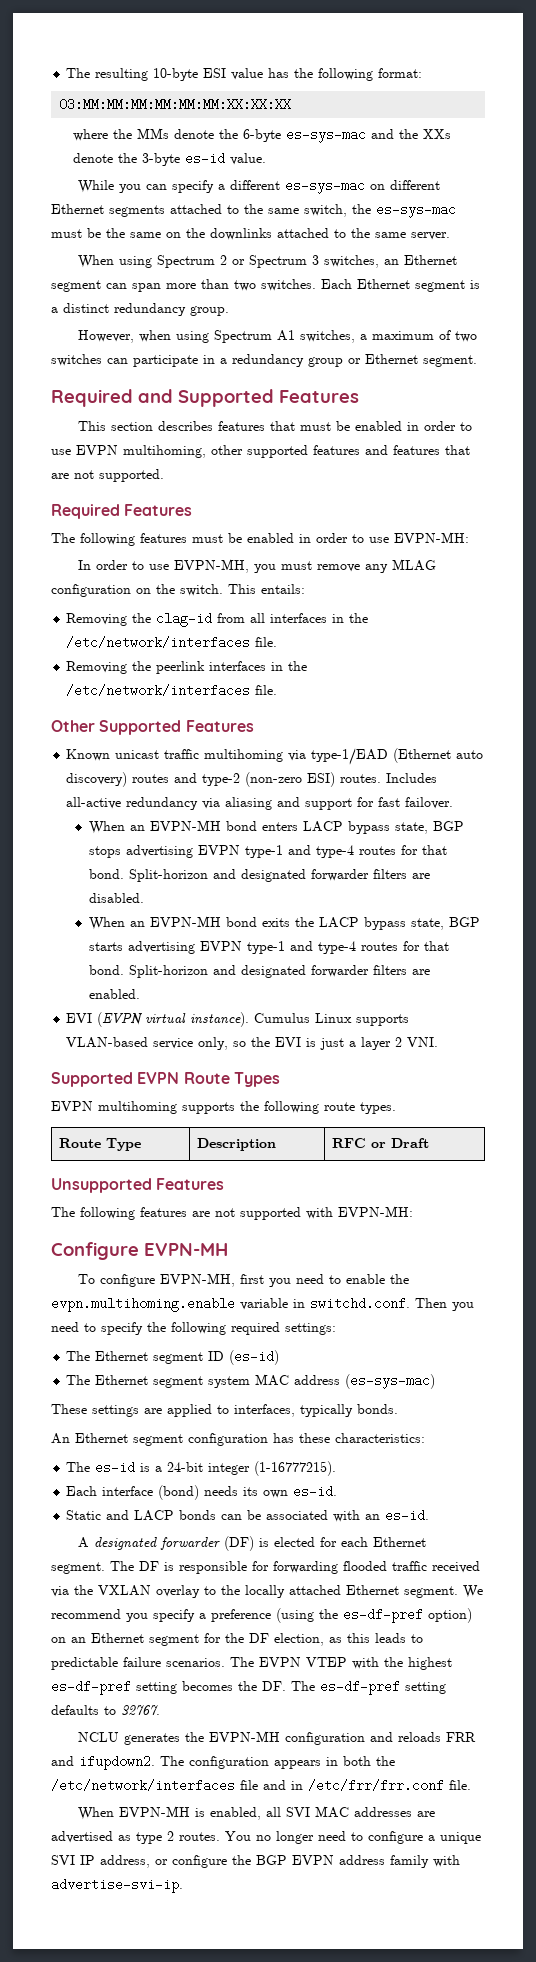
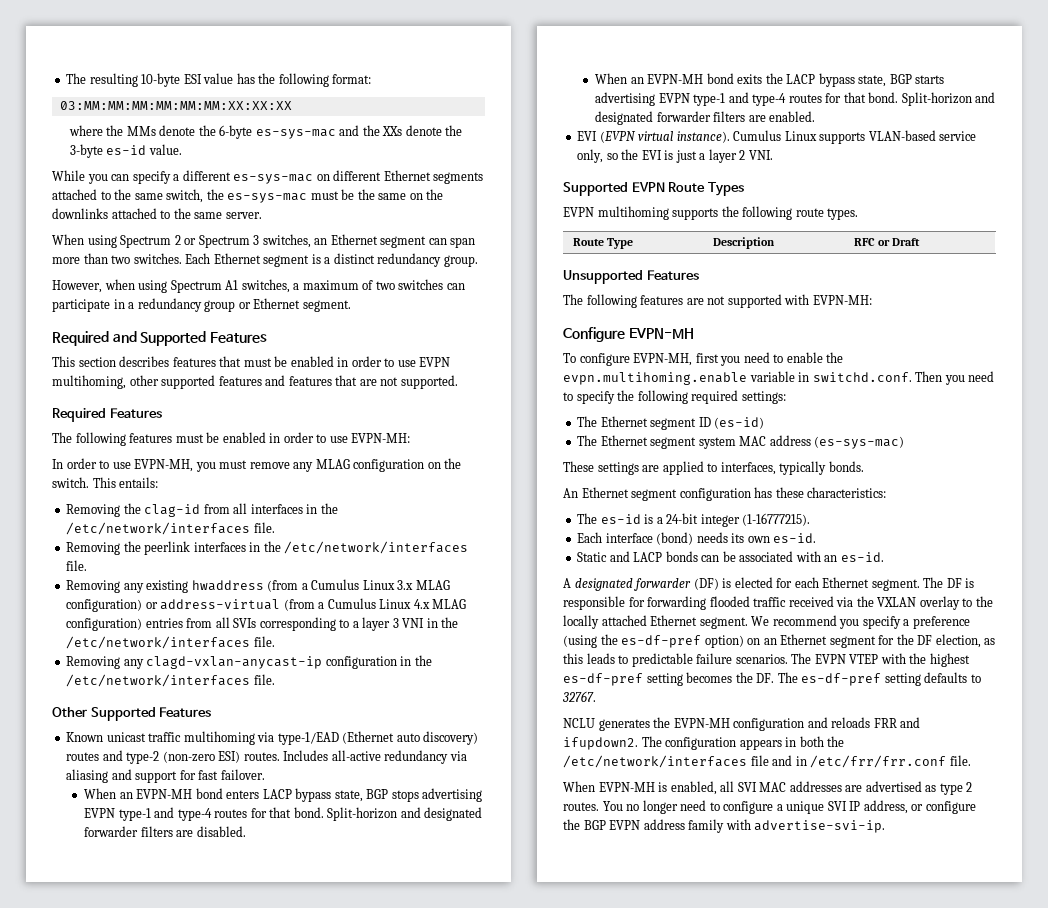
+ Removing any existing hwaddress (from a Cumulus Linux 3.x MLAG configuration) or address-virtual (from a Cumulus Linux 4.x MLAG configuration) entries from all SVIs corresponding to a layer 3 VNI in the /etc/network/interfaces file.
+ Removing any clagd-vxlan-anycast-ip configuration in the /etc/network/interfaces file.

